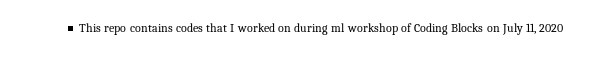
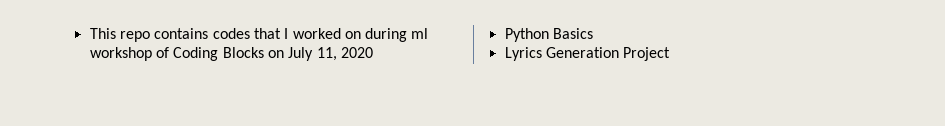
+ Python Basics
+ Lyrics Generation Project

